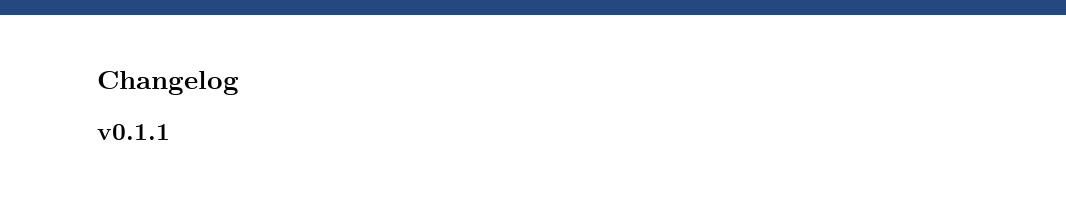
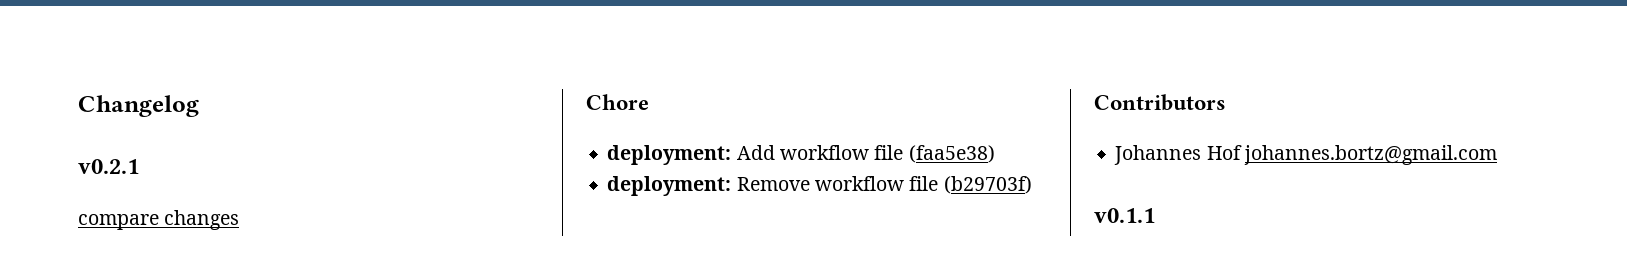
+ v0.2.1
+ compare changes
+ Chore
+ deployment: Add workflow file (faa5e38)
+ deployment: Remove workflow file (b29703f)
+ Contributors
+ Johannes Hof johannes.bortz@gmail.com

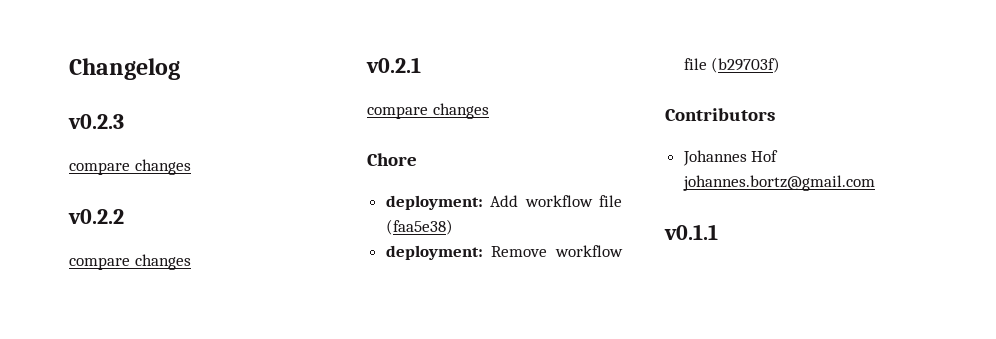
+ v0.2.3
+ compare changes
+ v0.2.2
+ compare changes

